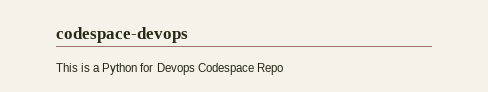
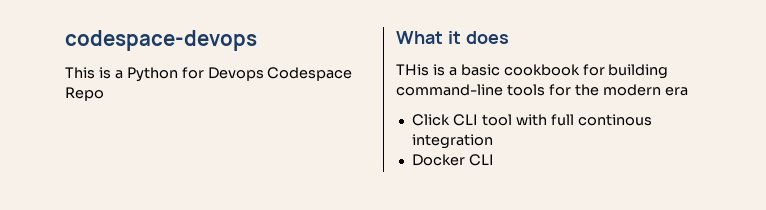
+ What it does
+ THis is a basic cookbook for building command-line tools for the modern era
+ Click CLI tool with full continous integration
+ Docker CLI

